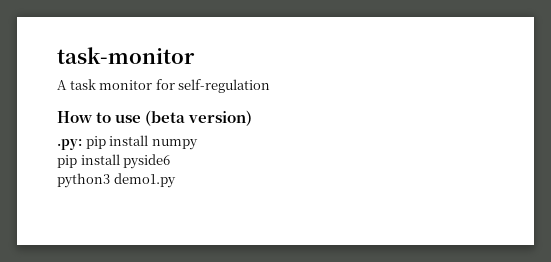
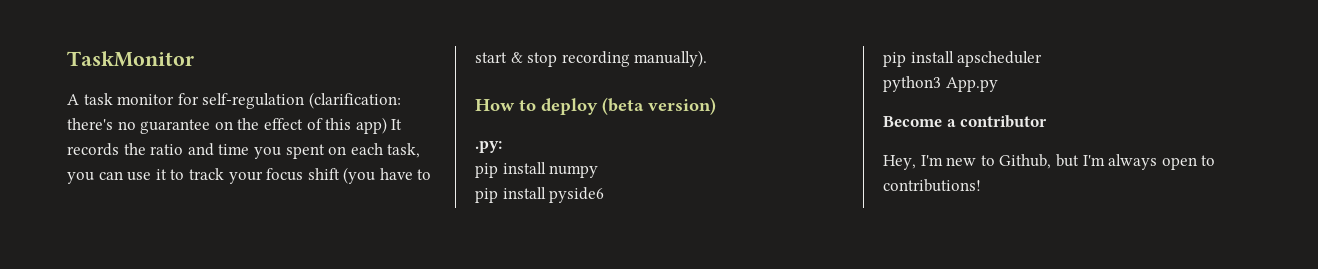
- task-monitor
+ TaskMonitor
- A task monitor for self-regulation
+ A task monitor for self-regulation (clarification: there's no guarantee on the effect of this app) It records the ratio and time you spent on each task, you can use it to track your focus shift (you have to start & stop recording manually).
- How to use (beta version)
+ How to deploy (beta version)
- .py: pip install numpy
+ .py:
+ pip install numpy
- python3 demo1.py
+ pip install apscheduler
+ python3 App.py
+ Become a contributor
+ Hey, I'm new to Github, but I'm always open to contributions!

